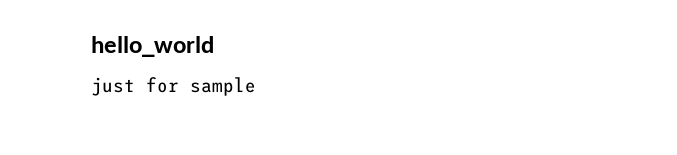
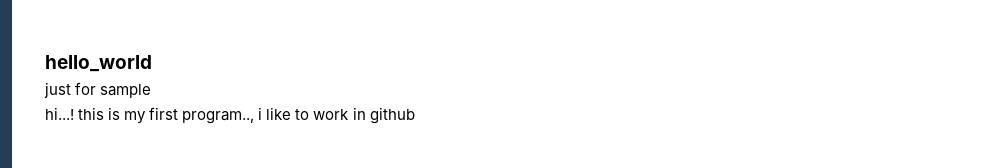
+ hi...! this is my first program.., i like to work in github

